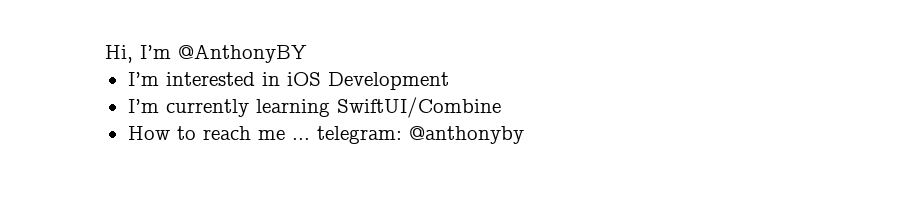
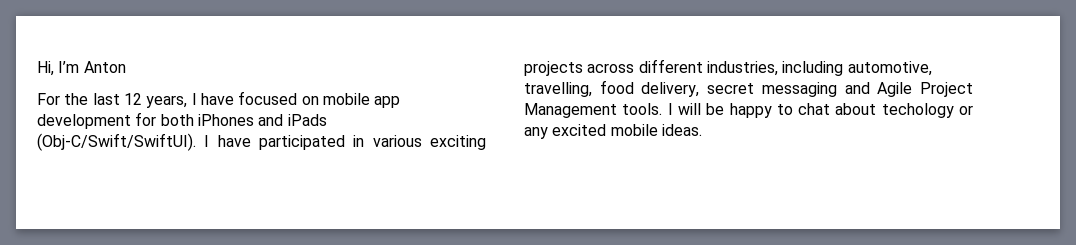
- Hi, I’m @AnthonyBY
- I’m interested in iOS Development
- I’m currently learning SwiftUI/Combine
- How to reach me ... telegram: @anthonyby
+ Hi, I’m Anton
+ For the last 12 years, I have focused on mobile app development for both iPhones and iPads (Obj-C/Swift/SwiftUI). I have participated in various exciting projects across different industries, including automotive, travelling, food delivery, secret messaging and Agile Project Management tools. I will be happy to chat about techology or any excited mobile ideas.

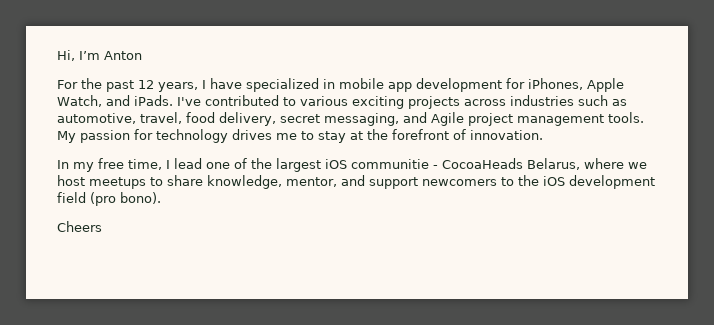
- For the last 12 years, I have focused on mobile app development for both iPhones and iPads (Obj-C/Swift/SwiftUI). I have participated in various exciting projects across different industries, including automotive, travelling, food delivery, secret messaging and Agile Project Management tools. I will be happy to chat about techology or any excited mobile ideas.
+ For the past 12 years, I have specialized in mobile app development for iPhones, Apple Watch, and iPads. I've contributed to various exciting projects across industries such as automotive, travel, food delivery, secret messaging, and Agile project management tools. My passion for technology drives me to stay at the forefront of innovation.
+ In my free time, I lead one of the largest iOS communitie - CocoaHeads Belarus, where we host meetups to share knowledge, mentor, and support newcomers to the iOS development field (pro bono).
+ Cheers

